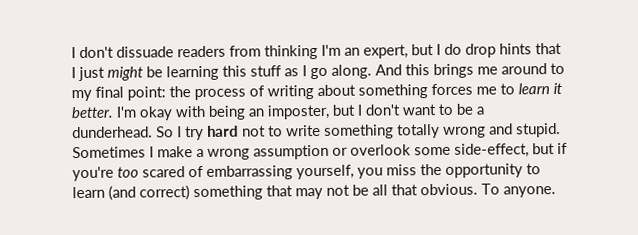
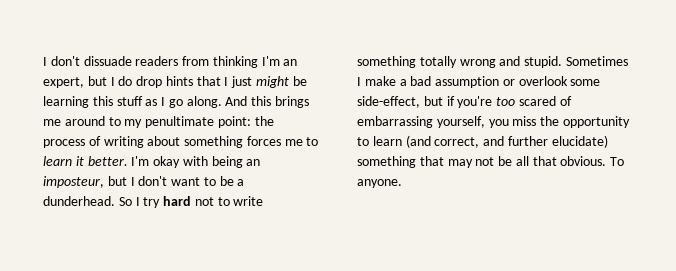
- And this brings me around to my final point: the process of writing about something forces me to learn it better.
+ And this brings me around to my penultimate point: the process of writing about something forces me to learn it better.
- I'm okay with being an imposter, but I don't want to be a dunderhead.
+ I'm okay with being an imposteur, but I don't want to be a dunderhead.
- Sometimes I make a wrong assumption or overlook some side-effect, but if you're too scared of embarrassing yourself, you miss the opportunity to learn (and correct) something that may not be all that obvious.
+ Sometimes I make a bad assumption or overlook some side-effect, but if you're too scared of embarrassing yourself, you miss the opportunity to learn (and correct, and further elucidate) something that may not be all that obvious.

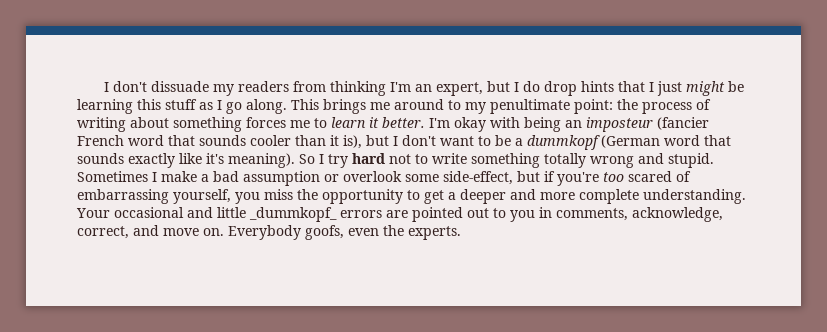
- I don't dissuade readers from thinking I'm an expert, but I do drop hints that I just might be learning this stuff as I go along.
+ I don't dissuade my readers from thinking I'm an expert, but I do drop hints that I just might be learning this stuff as I go along.
- And this brings me around to my penultimate point: the process of writing about something forces me to learn it better.
+ This brings me around to my penultimate point: the process of writing about something forces me to learn it better.
- I'm okay with being an imposteur, but I don't want to be a dunderhead.
+ I'm okay with being an imposteur (fancier French word that sounds cooler than it is), but I don't want to be a dummkopf (German word that sounds exactly like it's meaning).
- Sometimes I make a bad assumption or overlook some side-effect, but if you're too scared of embarrassing yourself, you miss the opportunity to learn (and correct, and further elucidate) something that may not be all that obvious. To anyone.
+ Sometimes I make a bad assumption or overlook some side-effect, but if you're too scared of embarrassing yourself, you miss the opportunity to get a deeper and more complete understanding. Your occasional and little _dummkopf_ errors are pointed out to you in comments, acknowledge, correct, and move on. Everybody goofs, even the experts.

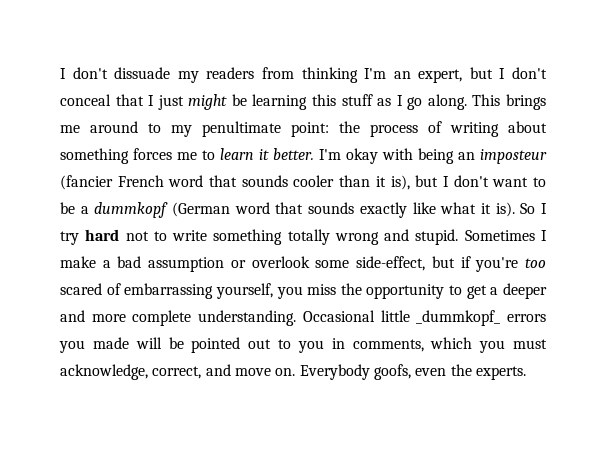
- I don't dissuade my readers from thinking I'm an expert, but I do drop hints that I just might be learning this stuff as I go along.
+ I don't dissuade my readers from thinking I'm an expert, but I don't conceal that I just might be learning this stuff as I go along.
- I'm okay with being an imposteur (fancier French word that sounds cooler than it is), but I don't want to be a dummkopf (German word that sounds exactly like it's meaning).
+ I'm okay with being an imposteur (fancier French word that sounds cooler than it is), but I don't want to be a dummkopf (German word that sounds exactly like what it is).
- Your occasional and little _dummkopf_ errors are pointed out to you in comments, acknowledge, correct, and move on.
+ Occasional little _dummkopf_ errors you made will be pointed out to you in comments, which you must acknowledge, correct, and move on.

